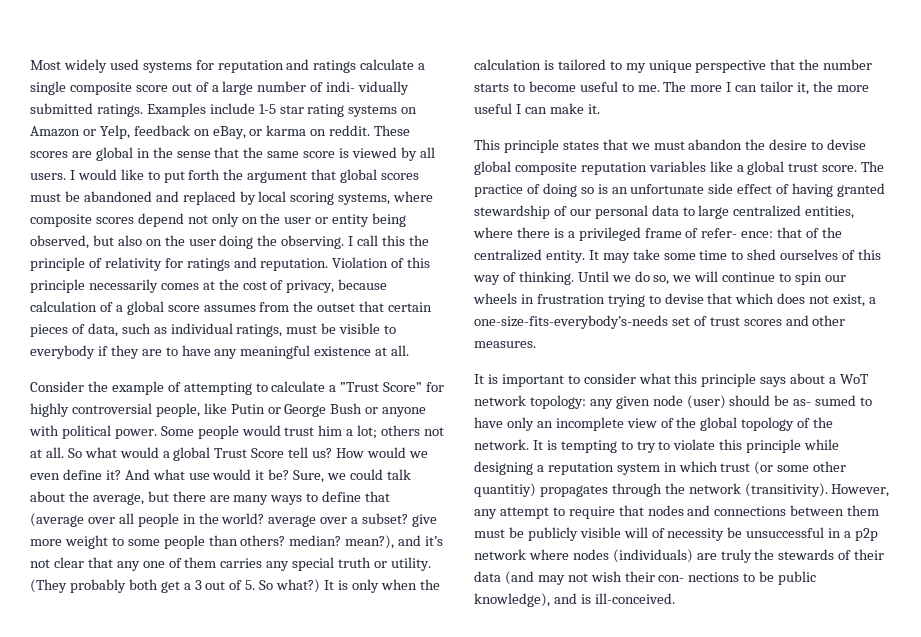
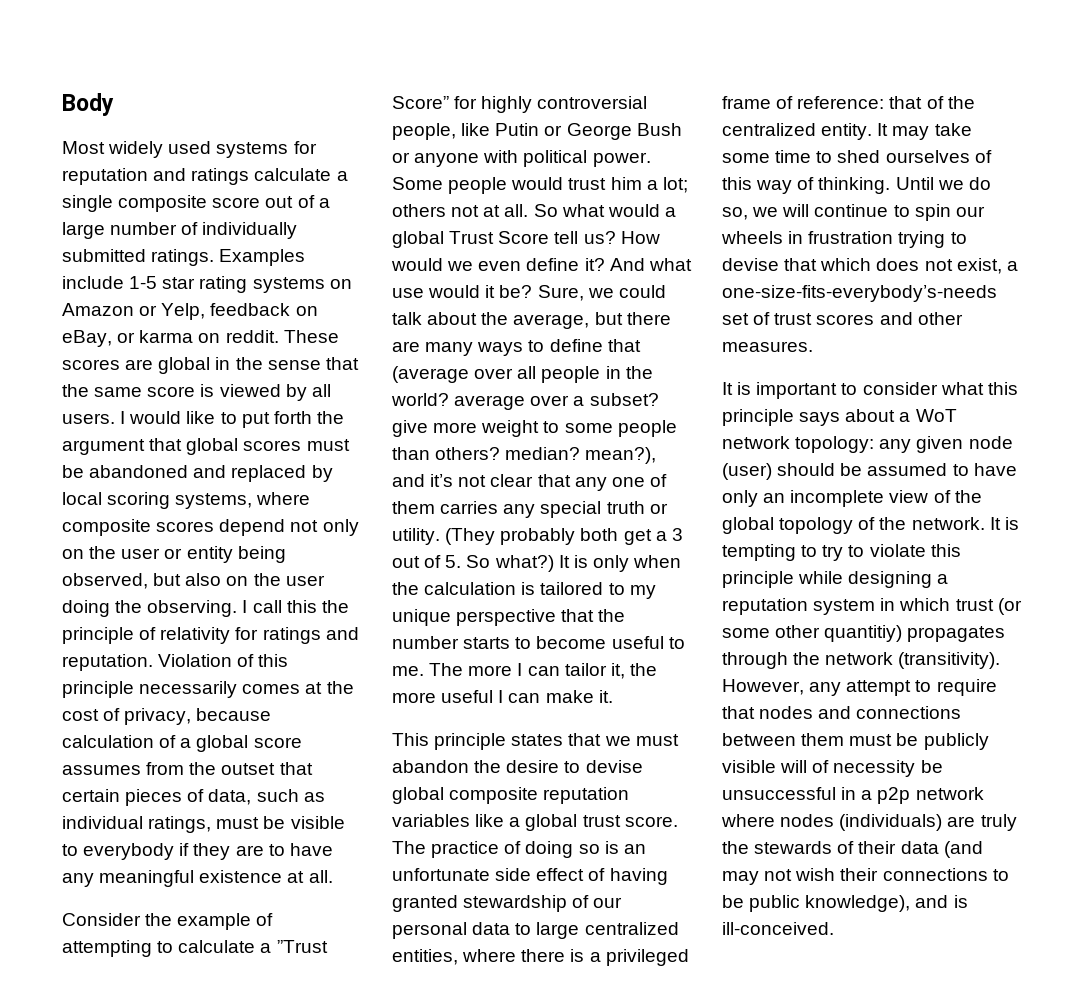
+ Body
- Most widely used systems for reputation and ratings calculate a single composite score out of a large number of indi- vidually submitted ratings.
+ Most widely used systems for reputation and ratings calculate a single composite score out of a large number of individually submitted ratings.
- The practice of doing so is an unfortunate side effect of having granted stewardship of our personal data to large centralized entities, where there is a privileged frame of refer- ence: that of the centralized entity.
+ The practice of doing so is an unfortunate side effect of having granted stewardship of our personal data to large centralized entities, where there is a privileged frame of reference: that of the centralized entity.
- It is important to consider what this principle says about a WoT network topology: any given node (user) should be as- sumed to have only an incomplete view of the global topology of the network.
+ It is important to consider what this principle says about a WoT network topology: any given node (user) should be assumed to have only an incomplete view of the global topology of the network.
- However, any attempt to require that nodes and connections between them must be publicly visible will of necessity be unsuccessful in a p2p network where nodes (individuals) are truly the stewards of their data (and may not wish their con- nections to be public knowledge), and is ill-conceived.
+ However, any attempt to require that nodes and connections between them must be publicly visible will of necessity be unsuccessful in a p2p network where nodes (individuals) are truly the stewards of their data (and may not wish their connections to be public knowledge), and is ill-conceived.

